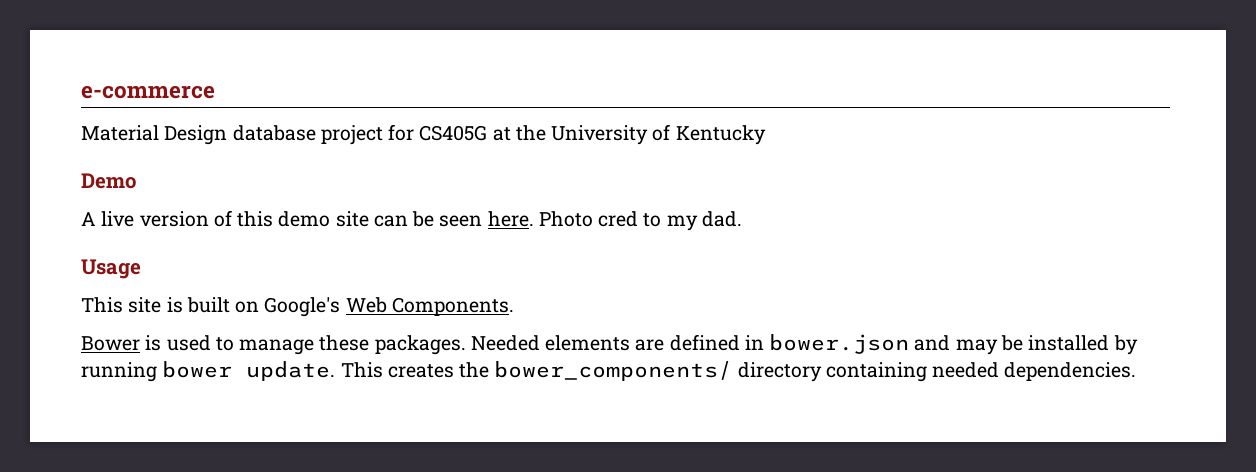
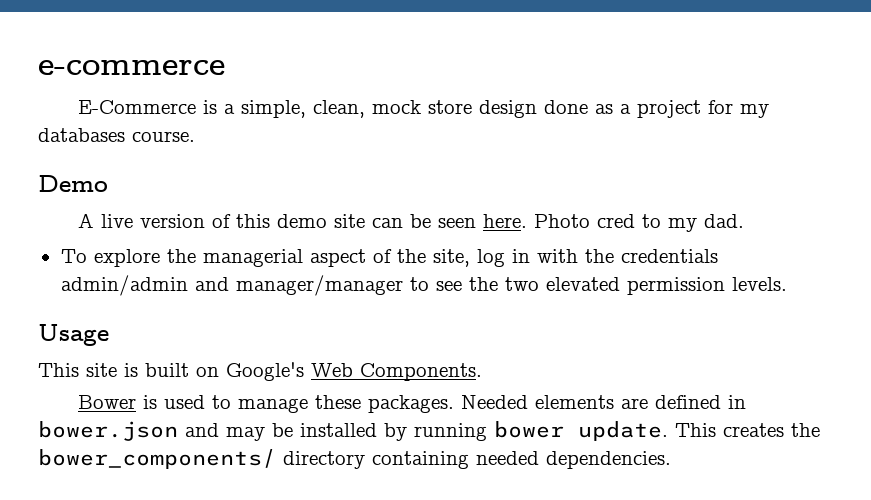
- Material Design database project for CS405G at the University of Kentucky
+ E-Commerce is a simple, clean, mock store design done as a project for my databases course.
+ To explore the managerial aspect of the site, log in with the credentials admin/admin and manager/manager to see the two elevated permission levels.

